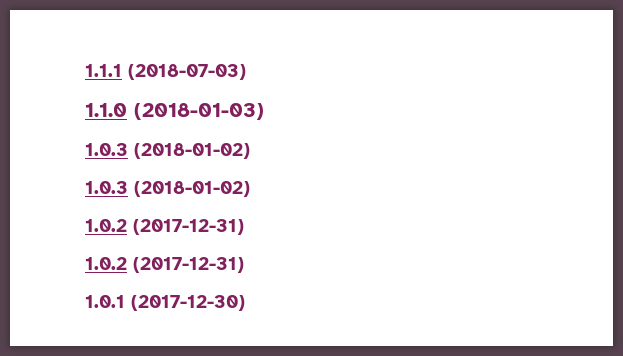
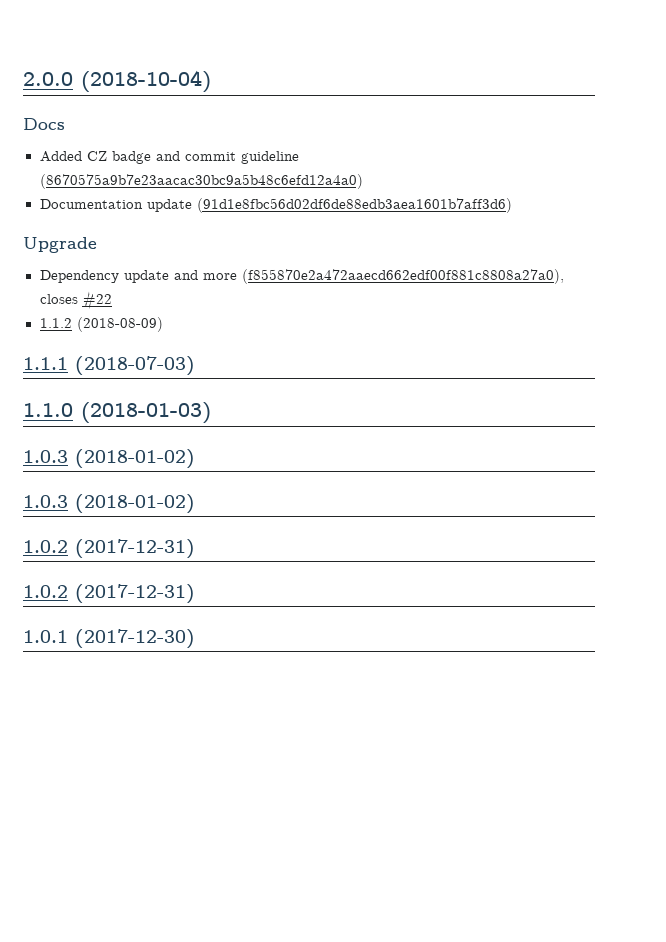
+ 2.0.0 (2018-10-04)
+ Docs
+ Added CZ badge and commit guideline (8670575a9b7e23aacac30bc9a5b48c6efd12a4a0)
+ Documentation update (91d1e8fbc56d02df6de88edb3aea1601b7aff3d6)
+ Upgrade
+ Dependency update and more (f855870e2a472aaecd662edf00f881c8808a27a0), closes #22
+ 1.1.2 (2018-08-09)

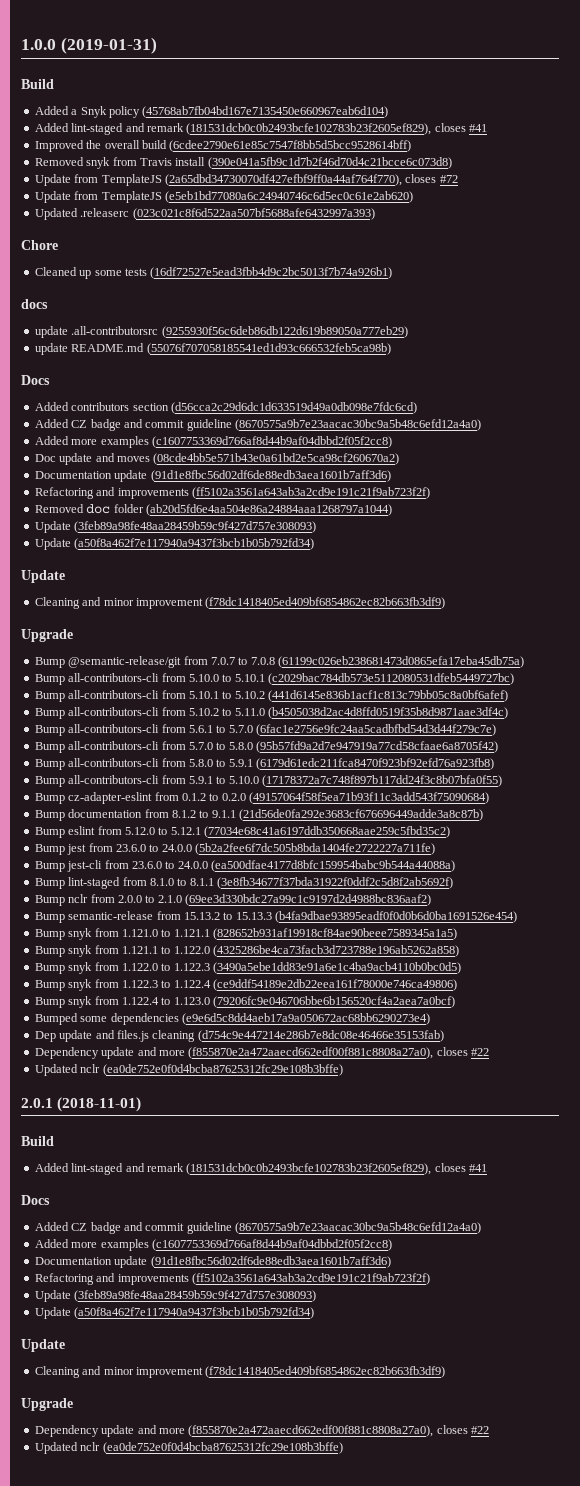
- 2.0.0 (2018-10-04)
+ 1.0.0 (2019-01-31)
+ Build
+ Added a Snyk policy (45768ab7fb04bd167e7135450e660967eab6d104)
+ Added lint-staged and remark (181531dcb0c0b2493bcfe102783b23f2605ef829), closes #41
+ Improved the overall build (6cdee2790e61e85c7547f8bb5d5bcc9528614bff)
+ Removed snyk from Travis install (390e041a5fb9c1d7b2f46d70d4c21bcce6c073d8)
+ Update from TemplateJS (2a65dbd34730070df427efbf9ff0a44af764f770), closes #72
+ Update from TemplateJS (e5eb1bd77080a6c24940746c6d5ec0c61e2ab620)
+ Updated .releaserc (023c021c8f6d522aa507bf5688afe6432997a393)
+ Chore
+ Cleaned up some tests (16df72527e5ead3fbb4d9c2bc5013f7b74a926b1)
+ docs
+ update .all-contributorsrc (9255930f56c6deb86db122d619b89050a777eb29)
+ update README.md (55076f707058185541ed1d93c666532feb5ca98b)
+ Docs
+ Added contributors section (d56cca2c29d6dc1d633519d49a0db098e7fdc6cd)
+ Added CZ badge and commit guideline (8670575a9b7e23aacac30bc9a5b48c6efd12a4a0)
+ Added more examples (c1607753369d766af8d44b9af04dbbd2f05f2cc8)
+ Doc update and moves (08cde4bb5e571b43e0a61bd2e5ca98cf260670a2)
+ Documentation update (91d1e8fbc56d02df6de88edb3aea1601b7aff3d6)
+ Refactoring and improvements (ff5102a3561a643ab3a2cd9e191c21f9ab723f2f)
+ Removed doc folder (ab20d5fd6e4aa504e86a24884aaa1268797a1044)
+ Update (3feb89a98fe48aa28459b59c9f427d757e308093)
+ Update (a50f8a462f7e117940a9437f3bcb1b05b792fd34)
+ Update
+ Cleaning and minor improvement (f78dc1418405ed409bf6854862ec82b663fb3df9)
+ Upgrade
+ Bump @semantic-release/git from 7.0.7 to 7.0.8 (61199c026eb238681473d0865efa17eba45db75a)
+ Bump all-contributors-cli from 5.10.0 to 5.10.1 (c2029bac784db573e5112080531dfeb5449727bc)
+ Bump all-contributors-cli from 5.10.1 to 5.10.2 (441d6145e836b1acf1c813c79bb05c8a0bf6afef)
+ Bump all-contributors-cli from 5.10.2 to 5.11.0 (b4505038d2ac4d8ffd0519f35b8d9871aae3df4c)
+ Bump all-contributors-cli from 5.6.1 to 5.7.0 (6fac1e2756e9fc24aa5cadbfbd54d3d44f279c7e)
+ Bump all-contributors-cli from 5.7.0 to 5.8.0 (95b57fd9a2d7e947919a77cd58cfaae6a8705f42)
+ Bump all-contributors-cli from 5.8.0 to 5.9.1 (6179d61edc211fca8470f923bf92efd76a923fb8)
+ Bump all-contributors-cli from 5.9.1 to 5.10.0 (17178372a7c748f897b117dd24f3c8b07bfa0f55)
+ Bump cz-adapter-eslint from 0.1.2 to 0.2.0 (49157064f58f5ea71b93f11c3add543f75090684)
+ Bump documentation from 8.1.2 to 9.1.1 (21d56de0fa292e3683cf676696449adde3a8c87b)
+ Bump eslint from 5.12.0 to 5.12.1 (77034e68c41a6197ddb350668aae259c5fbd35c2)
+ Bump jest from 23.6.0 to 24.0.0 (5b2a2fee6f7dc505b8bda1404fe2722227a711fe)
+ Bump jest-cli from 23.6.0 to 24.0.0 (ea500dfae4177d8bfc159954babc9b544a44088a)
+ Bump lint-staged from 8.1.0 to 8.1.1 (3e8fb34677f37bda31922f0ddf2c5d8f2ab5692f)
+ Bump nclr from 2.0.0 to 2.1.0 (69ee3d330bdc27a99c1c9197d2d4988bc836aaf2)
+ Bump semantic-release from 15.13.2 to 15.13.3 (b4fa9dbae93895eadf0f0d0b6d0ba1691526e454)
+ Bump snyk from 1.121.0 to 1.121.1 (828652b931af19918cf84ae90beee7589345a1a5)
+ Bump snyk from 1.121.1 to 1.122.0 (4325286be4ca73facb3d723788e196ab5262a858)
+ Bump snyk from 1.122.0 to 1.122.3 (3490a5ebe1dd83e91a6e1c4ba9acb4110b0bc0d5)
+ Bump snyk from 1.122.3 to 1.122.4 (ce9ddf54189e2db22eea161f78000e746ca49806)
+ Bump snyk from 1.122.4 to 1.123.0 (79206fc9e046706bbe6b156520cf4a2aea7a0bcf)
+ Bumped some dependencies (e9e6d5c8dd4aeb17a9a050672ac68bb6290273e4)
+ Dep update and files.js cleaning (d754c9e447214e286b7e8dc08e46466e35153fab)
+ Dependency update and more (f855870e2a472aaecd662edf00f881c8808a27a0), closes #22
+ Updated nclr (ea0de752e0f0d4bcba87625312fc29e108b3bffe)
+ 2.0.1 (2018-11-01)
+ Build
+ Added lint-staged and remark (181531dcb0c0b2493bcfe102783b23f2605ef829), closes #41
  Docs
  Added CZ badge and commit guideline (8670575a9b7e23aacac30bc9a5b48c6efd12a4a0)
+ Added more examples (c1607753369d766af8d44b9af04dbbd2f05f2cc8)
  Documentation update (91d1e8fbc56d02df6de88edb3aea1601b7aff3d6)
+ Refactoring and improvements (ff5102a3561a643ab3a2cd9e191c21f9ab723f2f)
+ Update (3feb89a98fe48aa28459b59c9f427d757e308093)
+ Update (a50f8a462f7e117940a9437f3bcb1b05b792fd34)
+ Update
+ Cleaning and minor improvement (f78dc1418405ed409bf6854862ec82b663fb3df9)
  Upgrade
  Dependency update and more (f855870e2a472aaecd662edf00f881c8808a27a0), closes #22
- 1.1.2 (2018-08-09)
- 1.1.1 (2018-07-03)
- 1.1.0 (2018-01-03)
- 1.0.3 (2018-01-02)
- 1.0.3 (2018-01-02)
- 1.0.2 (2017-12-31)
- 1.0.2 (2017-12-31)
- 1.0.1 (2017-12-30)
+ Updated nclr (ea0de752e0f0d4bcba87625312fc29e108b3bffe)

